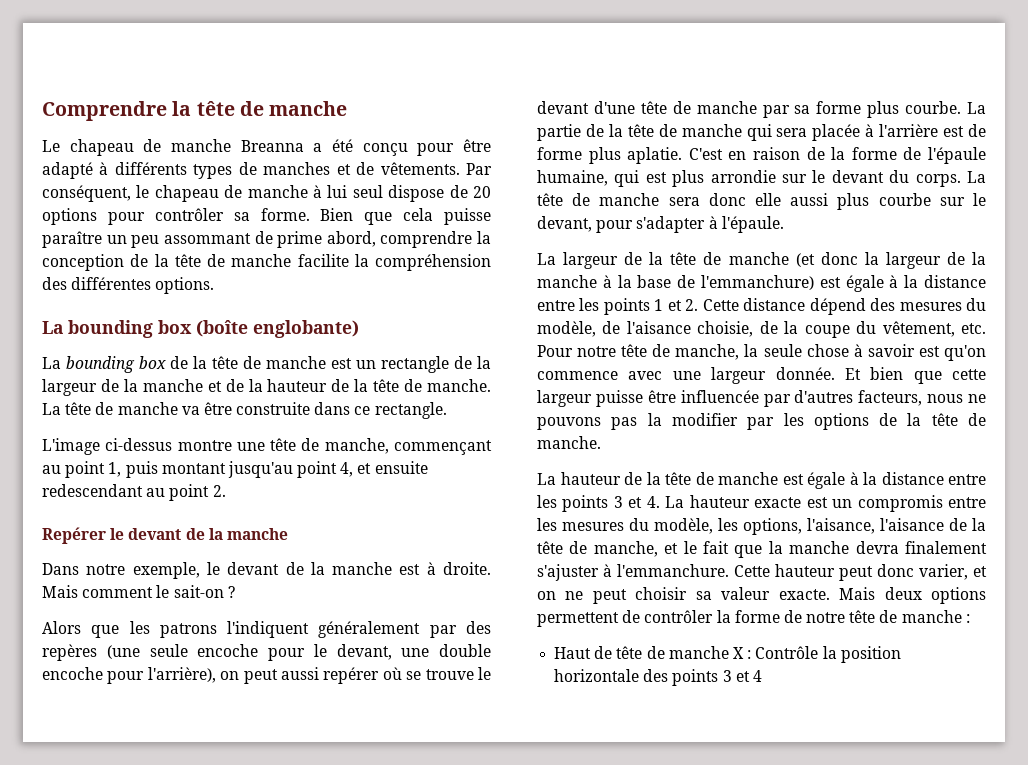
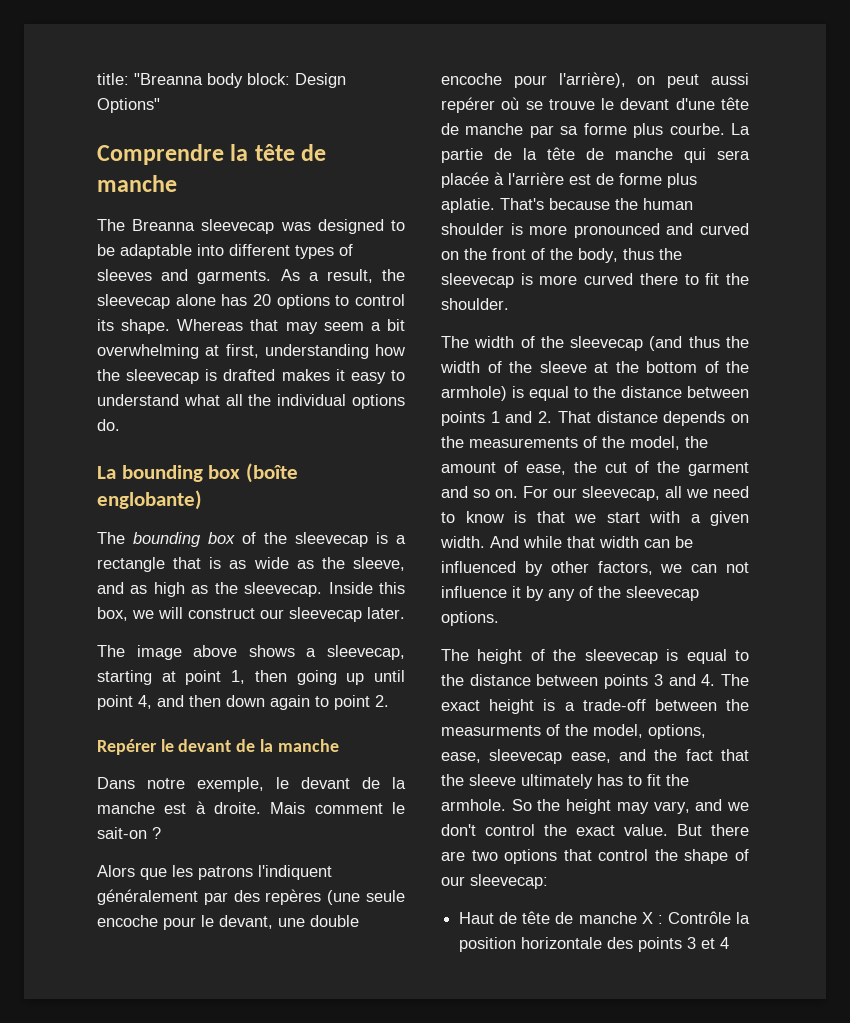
+ title: "Breanna body block: Design Options"
- Le chapeau de manche Breanna a été conçu pour être adapté à différents types de manches et de vêtements. Par conséquent, le chapeau de manche à lui seul dispose de 20 options pour contrôler sa forme. Bien que cela puisse paraître un peu assommant de prime abord, comprendre la conception de la tête de manche facilite la compréhension des différentes options.
+ The Breanna sleevecap was designed to be adaptable into different types of sleeves and garments. As a result, the sleevecap alone has 20 options to control its shape. Whereas that may seem a bit overwhelming at first, understanding how the sleevecap is drafted makes it easy to understand what all the individual options do.
- La bounding box de la tête de manche est un rectangle de la largeur de la manche et de la hauteur de la tête de manche. La tête de manche va être construite dans ce rectangle.
- L'image ci-dessus montre une tête de manche, commençant au point 1, puis montant jusqu'au point 4, et ensuite redescendant au point 2.
+ The bounding box of the sleevecap is a rectangle that is as wide as the sleeve, and as high as the sleevecap. Inside this box, we will construct our sleevecap later.
+ The image above shows a sleevecap, starting at point 1, then going up until point 4, and then down again to point 2.
- C'est en raison de la forme de l'épaule humaine, qui est plus arrondie sur le devant du corps. La tête de manche sera donc elle aussi plus courbe sur le devant, pour s'adapter à l'épaule.
- La largeur de la tête de manche (et donc la largeur de la manche à la base de l'emmanchure) est égale à la distance entre les points 1 et 2. Cette distance dépend des mesures du modèle, de l'aisance choisie, de la coupe du vêtement, etc. Pour notre tête de manche, la seule chose à savoir est qu'on commence avec une largeur donnée. Et bien que cette largeur puisse être influencée par d'autres facteurs, nous ne pouvons pas la modifier par les options de la tête de manche.
- La hauteur de la tête de manche est égale à la distance entre les points 3 et 4. La hauteur exacte est un compromis entre les mesures du modèle, les options, l'aisance, l'aisance de la tête de manche, et le fait que la manche devra finalement s'ajuster à l'emmanchure. Cette hauteur peut donc varier, et on ne peut choisir sa valeur exacte. Mais deux options permettent de contrôler la forme de notre tête de manche :
+ That's because the human shoulder is more pronounced and curved on the front of the body, thus the sleevecap is more curved there to fit the shoulder.
+ The width of the sleevecap (and thus the width of the sleeve at the bottom of the armhole) is equal to the distance between points 1 and 2. That distance depends on the measurements of the model, the amount of ease, the cut of the garment and so on. For our sleevecap, all we need to know is that we start with a given width. And while that width can be influenced by other factors, we can not influence it by any of the sleevecap options.
+ The height of the sleevecap is equal to the distance between points 3 and 4. The exact height is a trade-off between the measurments of the model, options, ease, sleevecap ease, and the fact that the sleeve ultimately has to fit the armhole. So the height may vary, and we don't control the exact value. But there are two options that control the shape of our sleevecap:

